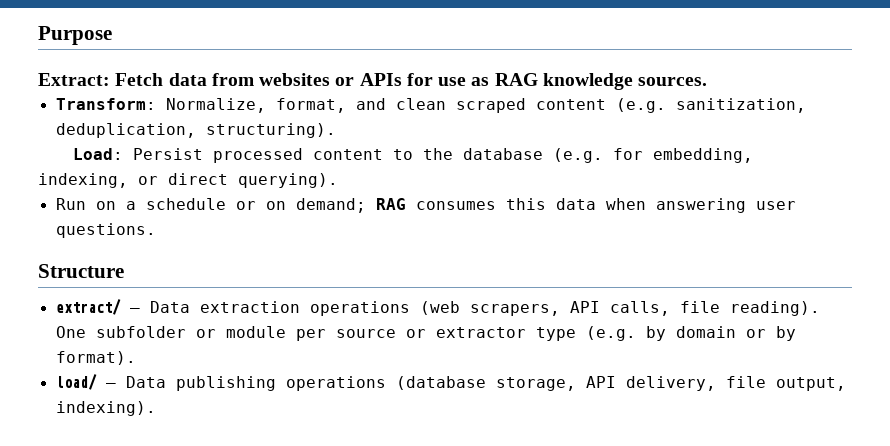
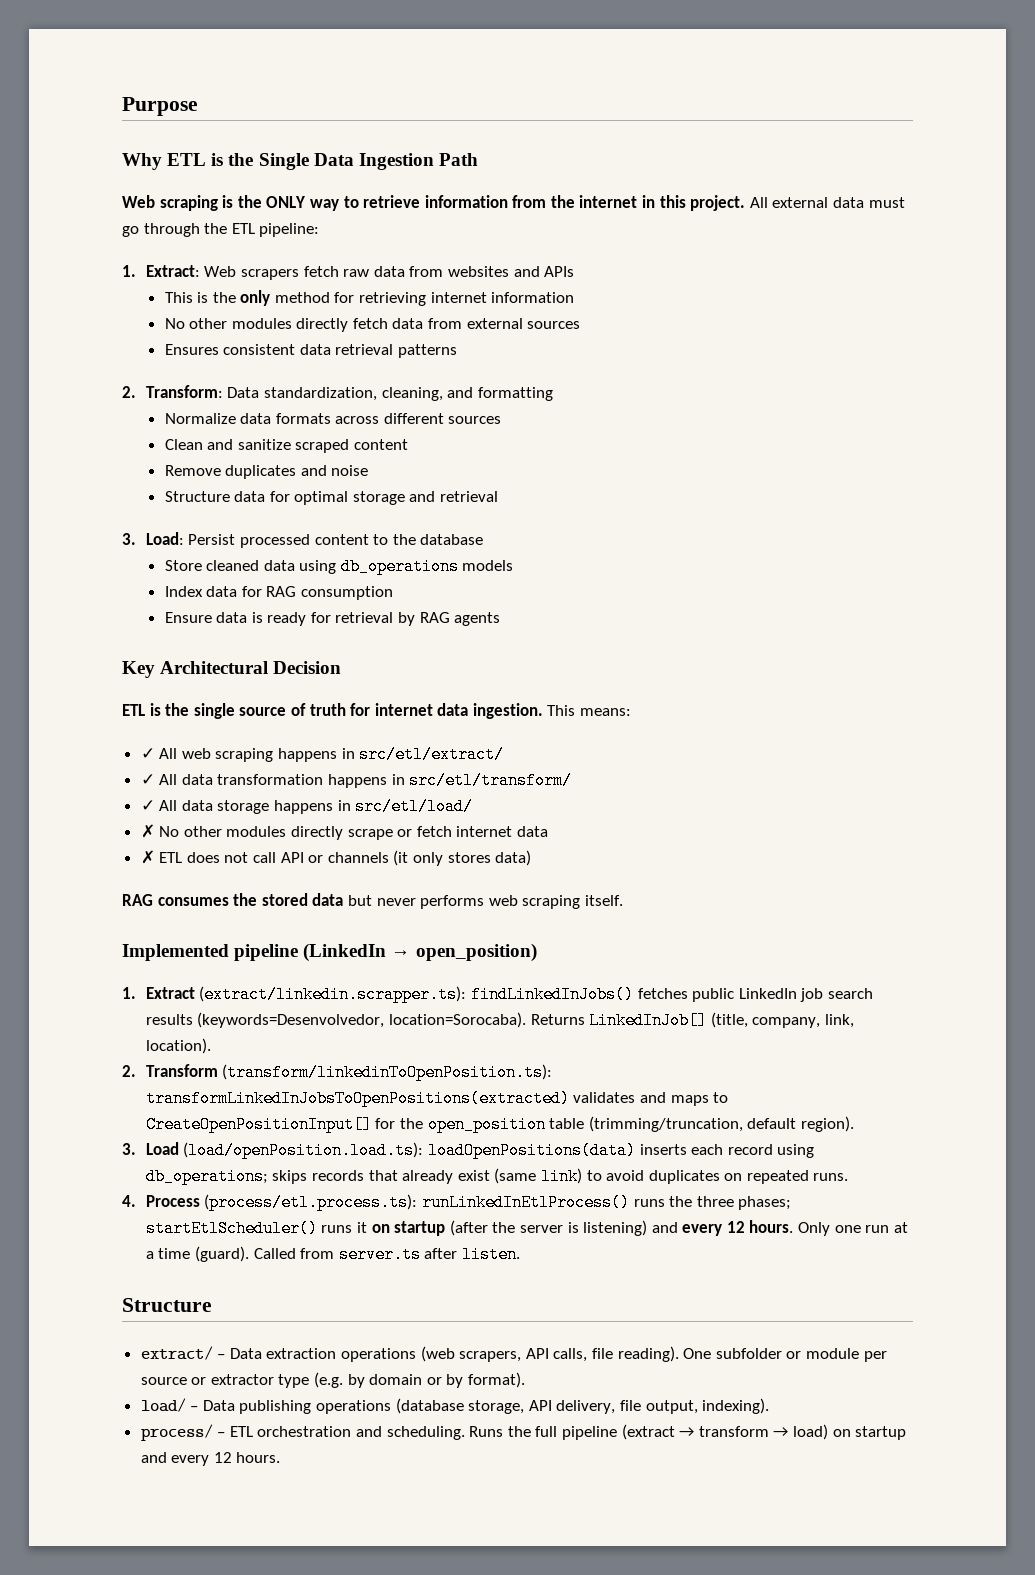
- Extract: Fetch data from websites or APIs for use as RAG knowledge sources.
- Transform: Normalize, format, and clean scraped content (e.g. sanitization, deduplication, structuring).
- Load: Persist processed content to the database (e.g. for embedding, indexing, or direct querying).
- Run on a schedule or on demand; RAG consumes this data when answering user questions.
+ Why ETL is the Single Data Ingestion Path
+ Web scraping is the ONLY way to retrieve information from the internet in this project. All external data must go through the ETL pipeline:
+ 1. Extract: Web scrapers fetch raw data from websites and APIs
+ This is the only method for retrieving internet information
+ No other modules directly fetch data from external sources
+ Ensures consistent data retrieval patterns
+ 2. Transform: Data standardization, cleaning, and formatting
+ Normalize data formats across different sources
+ Clean and sanitize scraped content
+ Remove duplicates and noise
+ Structure data for optimal storage and retrieval
+ 3. Load: Persist processed content to the database
+ Store cleaned data using db_operations models
+ Index data for RAG consumption
+ Ensure data is ready for retrieval by RAG agents
+ Key Architectural Decision
+ ETL is the single source of truth for internet data ingestion. This means:
+ ✓ All web scraping happens in src/etl/extract/
+ ✓ All data transformation happens in src/etl/transform/
+ ✓ All data storage happens in src/etl/load/
+ ✗ No other modules directly scrape or fetch internet data
+ ✗ ETL does not call API or channels (it only stores data)
+ RAG consumes the stored data but never performs web scraping itself.
+ Implemented pipeline (LinkedIn → open_position)
+ 1. Extract (extract/linkedin.scrapper.ts): findLinkedInJobs() fetches public LinkedIn job search results (keywords=Desenvolvedor, location=Sorocaba). Returns LinkedInJob[] (title, company, link, location).
+ 2. Transform (transform/linkedinToOpenPosition.ts): transformLinkedInJobsToOpenPositions(extracted) validates and maps to CreateOpenPositionInput[] for the open_position table (trimming/truncation, default region).
+ 3. Load (load/openPosition.load.ts): loadOpenPositions(data) inserts each record using db_operations; skips records that already exist (same link) to avoid duplicates on repeated runs.
+ 4. Process (process/etl.process.ts): runLinkedInEtlProcess() runs the three phases; startEtlScheduler() runs it on startup (after the server is listening) and every 12 hours. Only one run at a time (guard). Called from server.ts after listen.
+ process/ – ETL orchestration and scheduling. Runs the full pipeline (extract → transform → load) on startup and every 12 hours.

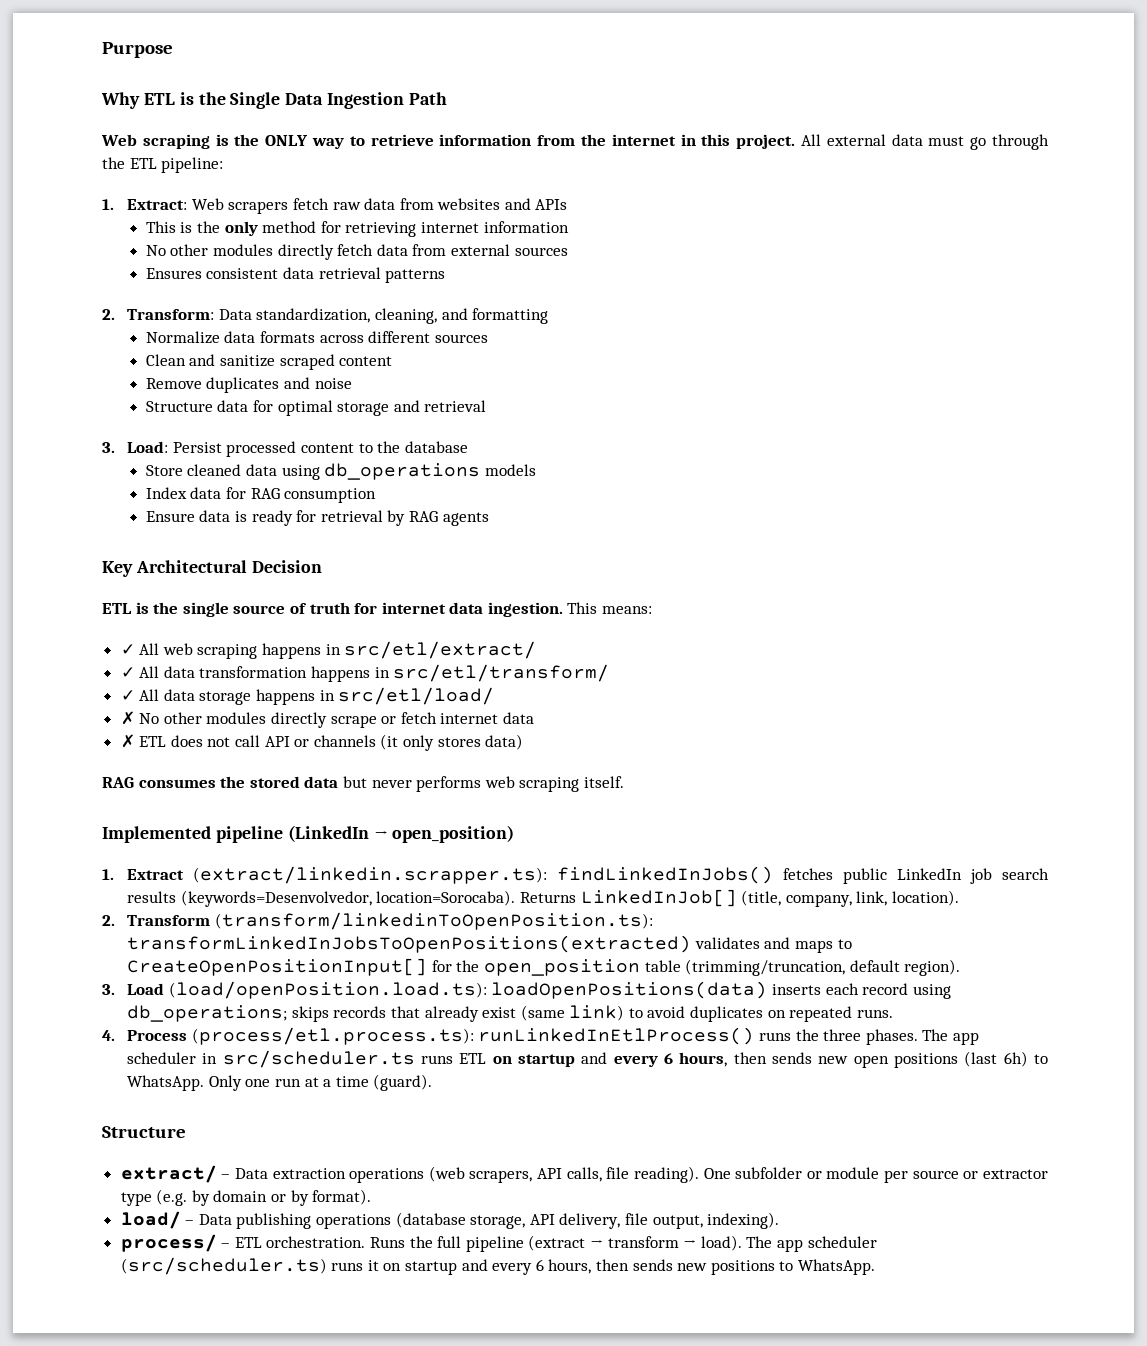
- 4. Process (process/etl.process.ts): runLinkedInEtlProcess() runs the three phases; startEtlScheduler() runs it on startup (after the server is listening) and every 12 hours.
+ 4. Process (process/etl.process.ts): runLinkedInEtlProcess() runs the three phases. The app scheduler in src/scheduler.ts runs ETL on startup and every 6 hours, then sends new open positions (last 6h) to WhatsApp.
- Called from server.ts after listen.
- process/ – ETL orchestration and scheduling.
+ process/ – ETL orchestration.
- Runs the full pipeline (extract → transform → load) on startup and every 12 hours.
+ Runs the full pipeline (extract → transform → load). The app scheduler (src/scheduler.ts) runs it on startup and every 6 hours, then sends new positions to WhatsApp.

